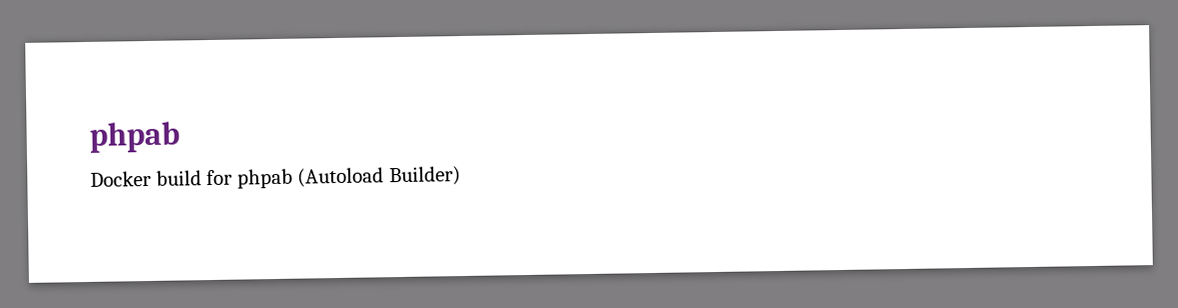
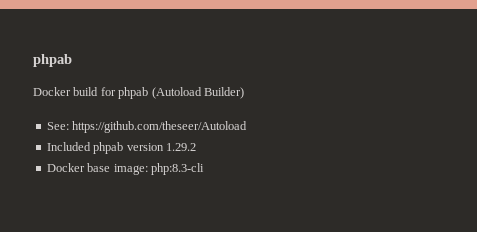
+ See: https://github.com/theseer/Autoload
+ Included phpab version 1.29.2
+ Docker base image: php:8.3-cli

